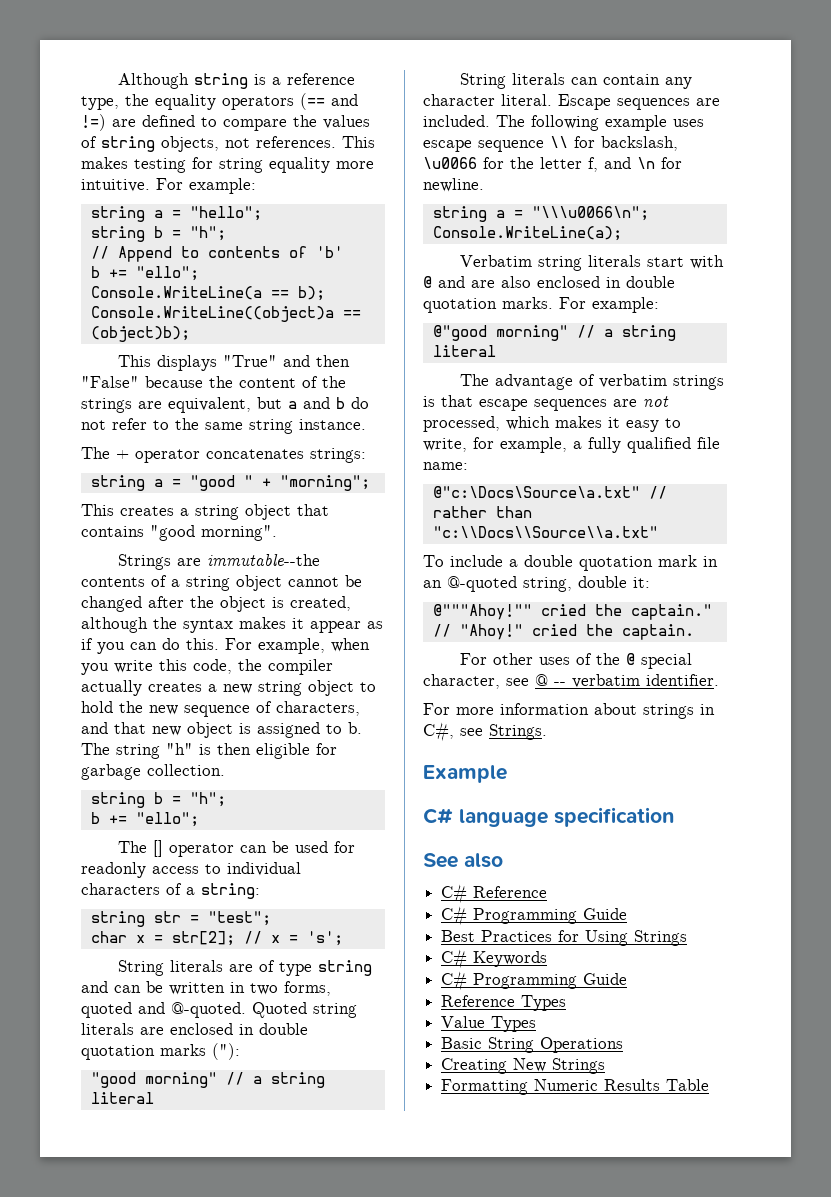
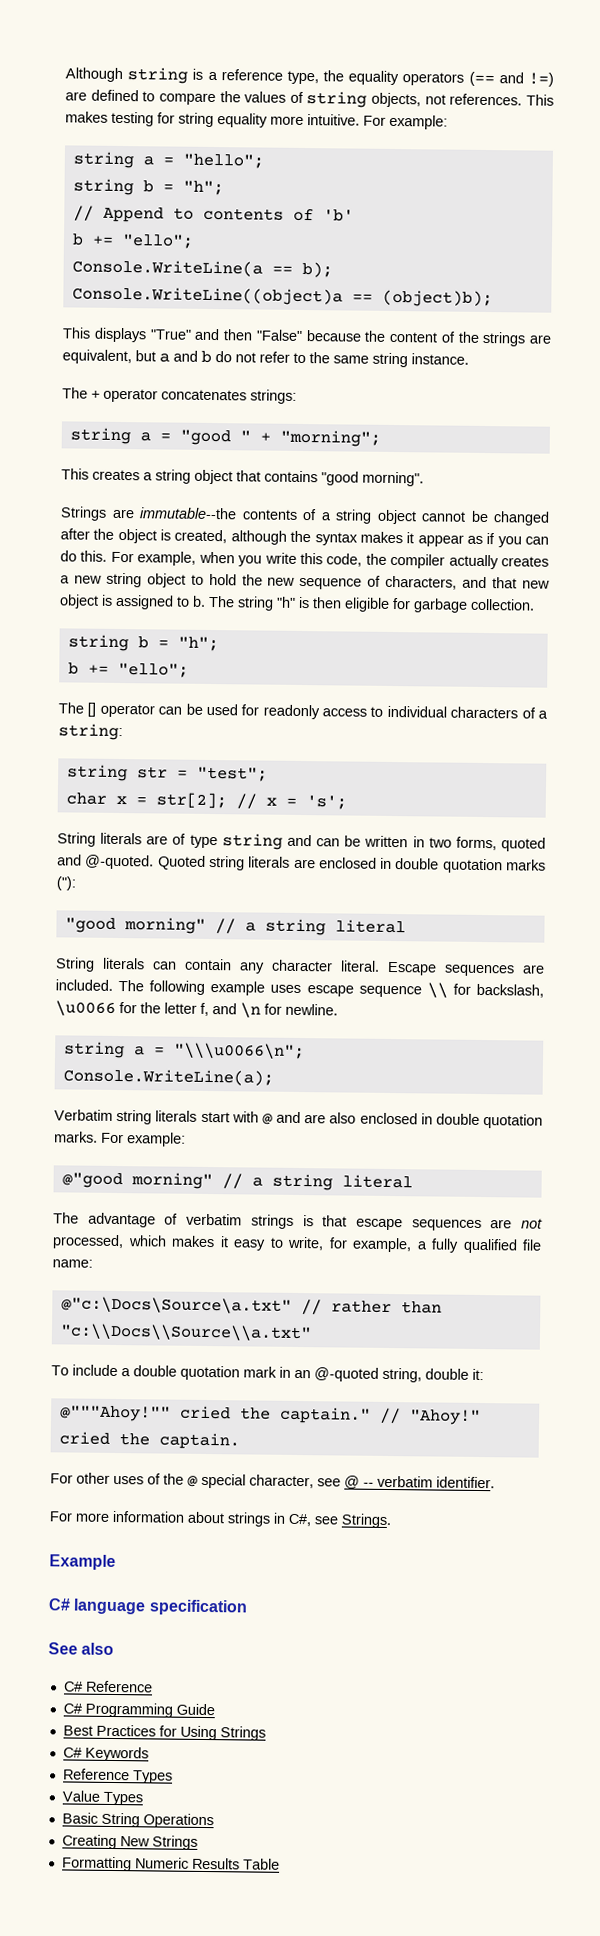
  C# Keywords
- C# Programming Guide

